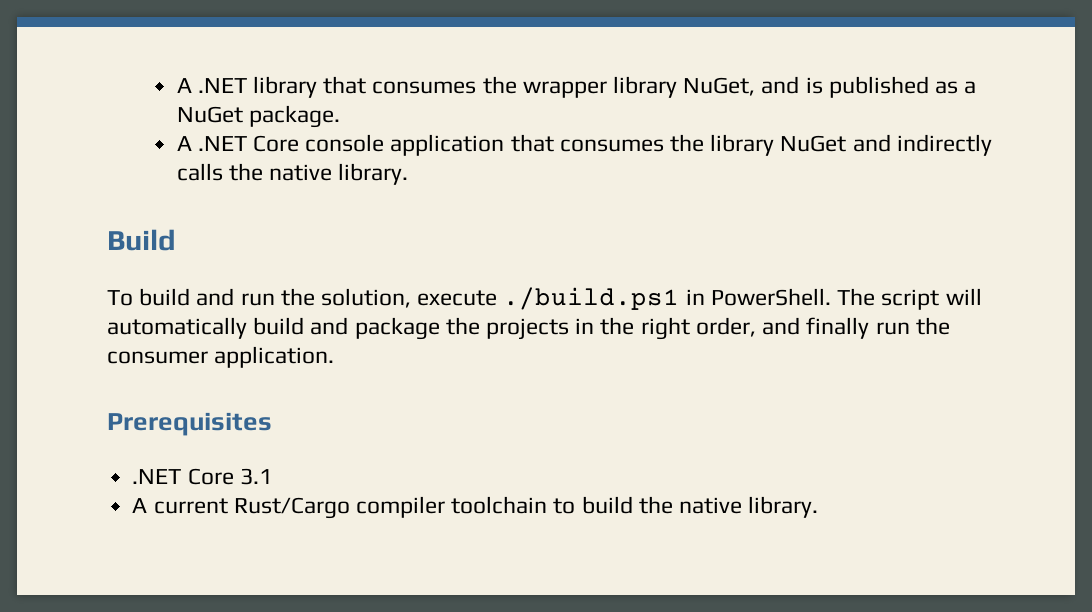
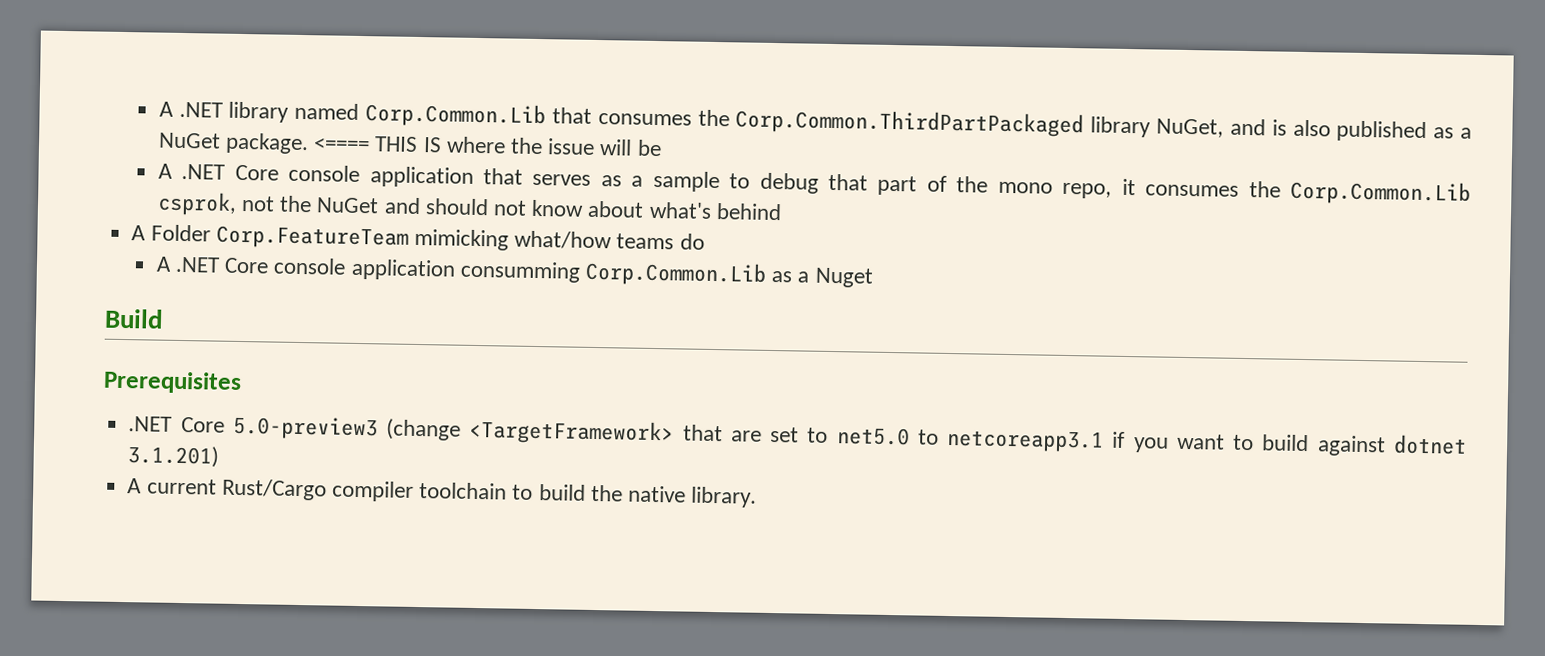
- A .NET library that consumes the wrapper library NuGet, and is published as a NuGet package.
+ A .NET library named Corp.Common.Lib that consumes the Corp.Common.ThirdPartPackaged library NuGet, and is also published as a NuGet package. <==== THIS IS where the issue will be
- A .NET Core console application that consumes the library NuGet and indirectly calls the native library.
+ A .NET Core console application that serves as a sample to debug that part of the mono repo, it consumes the Corp.Common.Lib csprok, not the NuGet and should not know about what's behind
+ A Folder Corp.FeatureTeam mimicking what/how teams do
+ A .NET Core console application consumming Corp.Common.Lib as a Nuget
  Build
- To build and run the solution, execute ./build.ps1 in PowerShell. The script will automatically build and package the projects in the right order, and finally run the consumer application.
  Prerequisites
- .NET Core 3.1
+ .NET Core 5.0-preview3 (change <TargetFramework> that are set to net5.0 to netcoreapp3.1 if you want to build against dotnet 3.1.201)

